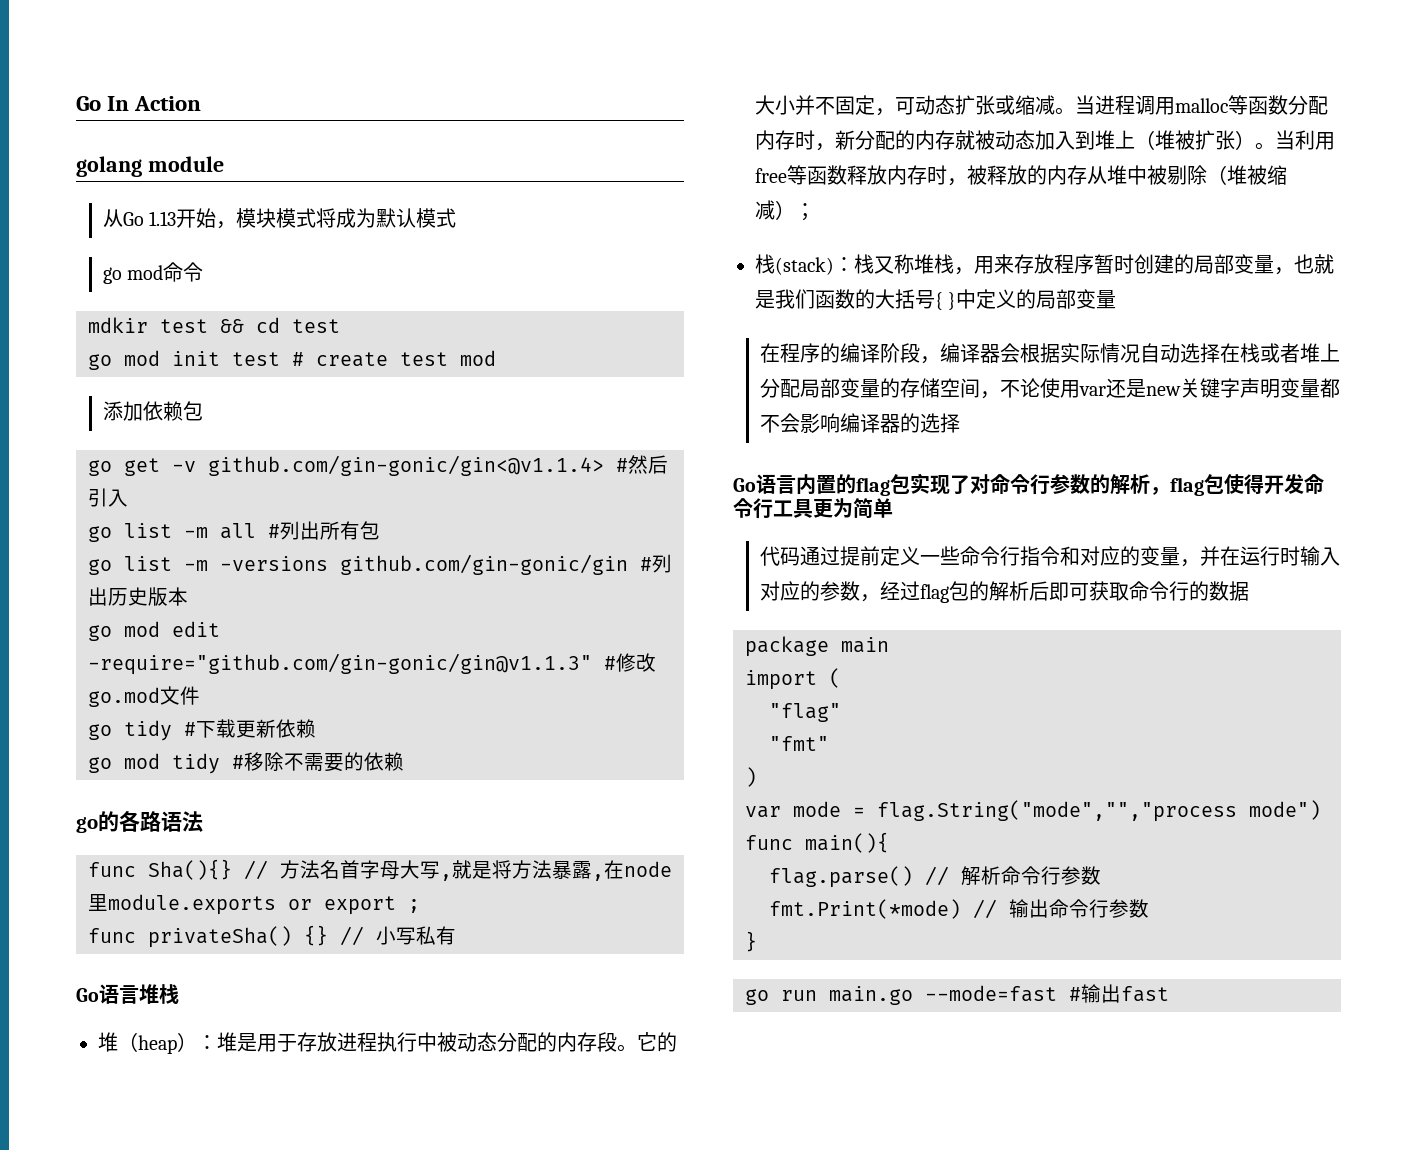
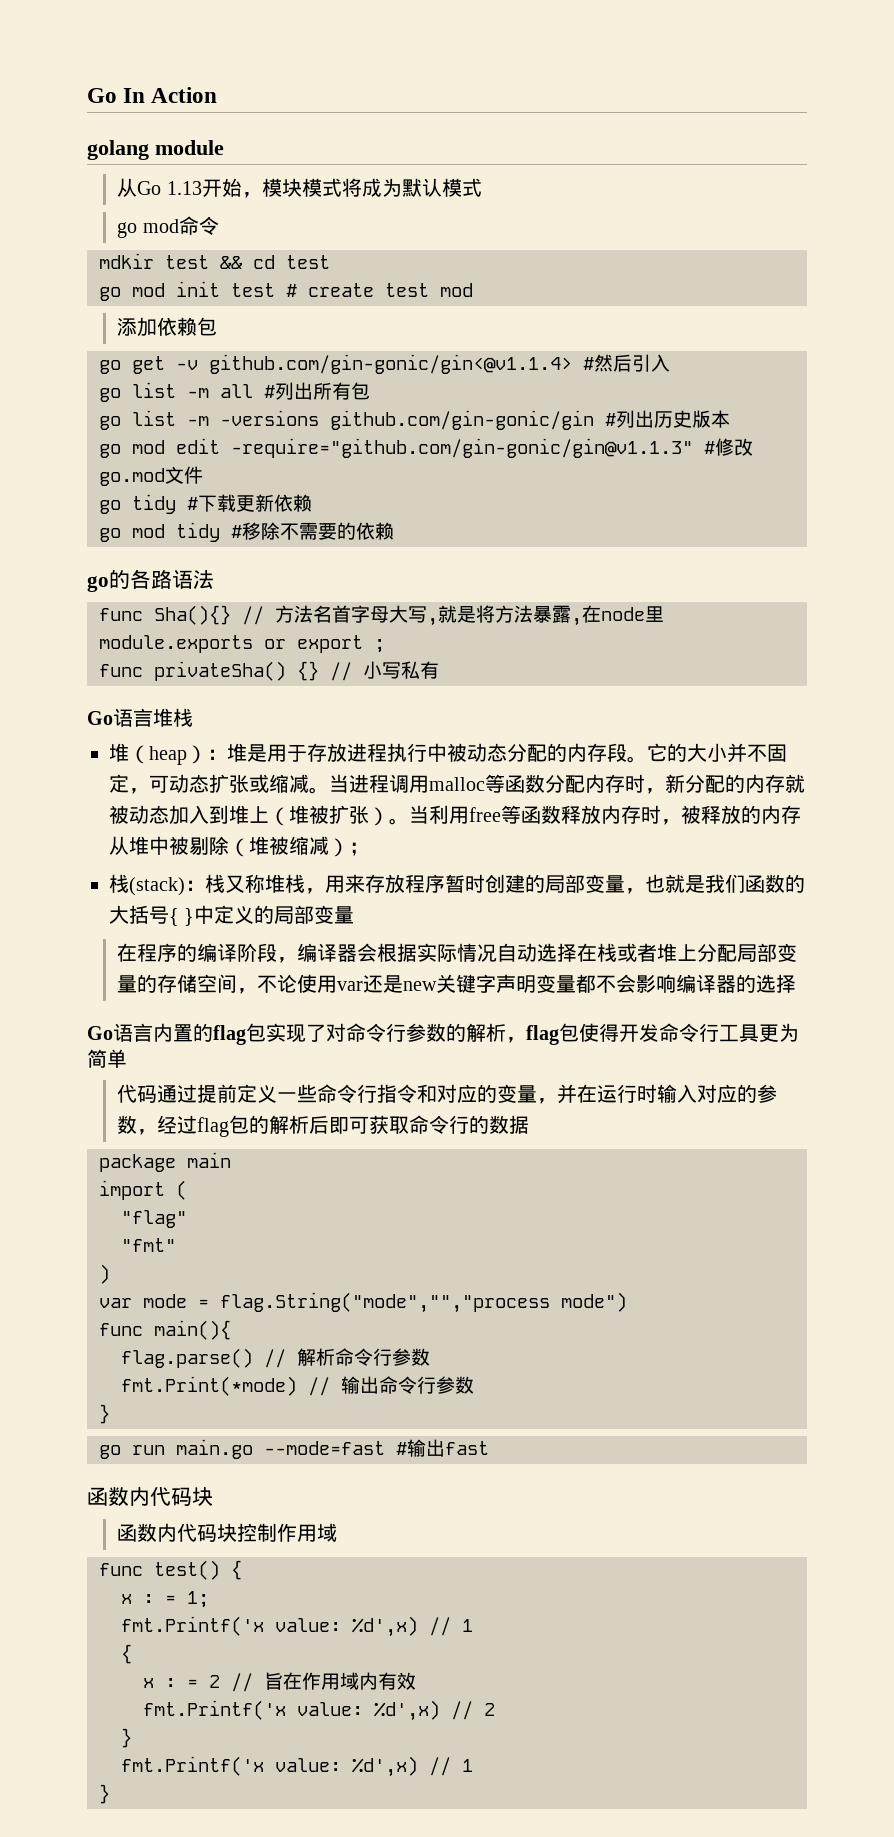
  go run main.go --mode=fast #输出fast
+ 函数内代码块
+ 函数内代码块控制作用域
+ func test() {
+ x : = 1;
+ fmt.Printf('x value: %d',x) // 1
+ {
+ x : = 2 // 旨在作用域内有效
+ fmt.Printf('x value: %d',x) // 2
+ }
+ fmt.Printf('x value: %d',x) // 1
+ }

